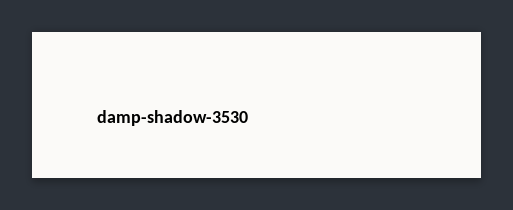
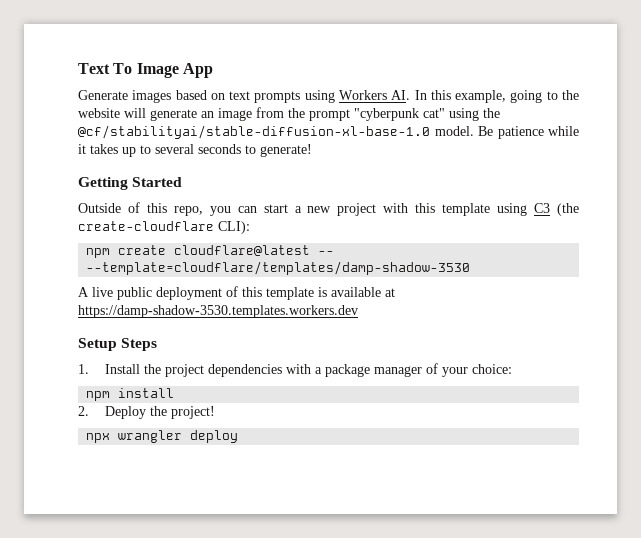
- damp-shadow-3530
+ Text To Image App
+ Generate images based on text prompts using Workers AI. In this example, going to the website will generate an image from the prompt "cyberpunk cat" using the @cf/stabilityai/stable-diffusion-xl-base-1.0 model. Be patience while it takes up to several seconds to generate!
+ Getting Started
+ Outside of this repo, you can start a new project with this template using C3 (the create-cloudflare CLI):
+ npm create cloudflare@latest -- --template=cloudflare/templates/damp-shadow-3530
+ A live public deployment of this template is available at https://damp-shadow-3530.templates.workers.dev
+ Setup Steps
+ 1. Install the project dependencies with a package manager of your choice:
+ npm install
+ 2. Deploy the project!
+ npx wrangler deploy

